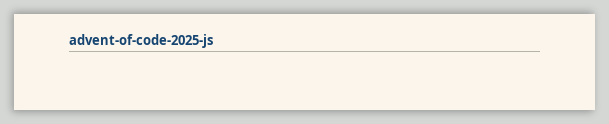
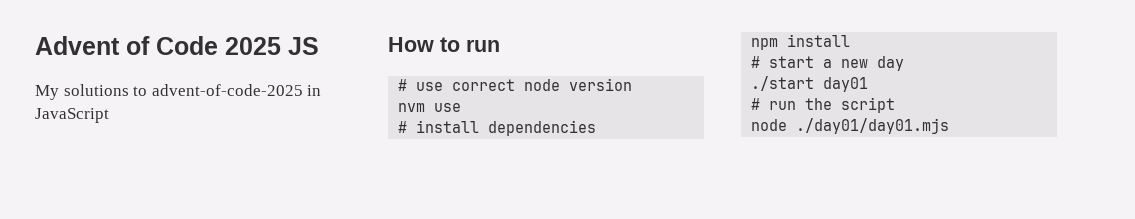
- advent-of-code-2025-js
+ Advent of Code 2025 JS
+ My solutions to advent-of-code-2025 in JavaScript
+ How to run
+ # use correct node version
+ nvm use
+ # install dependencies
+ npm install
+ # start a new day
+ ./start day01
+ # run the script
+ node ./day01/day01.mjs

